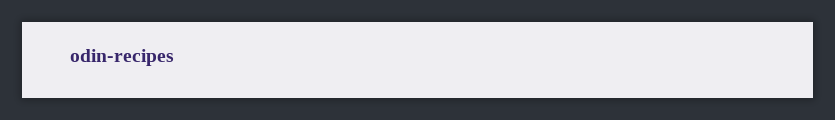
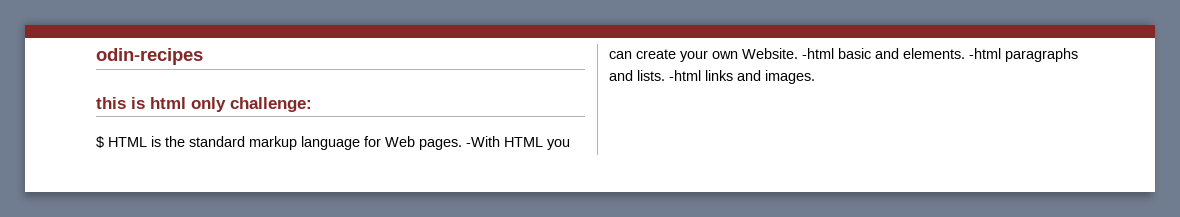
+ this is html only challenge:
+ $ HTML is the standard markup language for Web pages. -With HTML you can create your own Website. -html basic and elements. -html paragraphs and lists. -html links and images.

